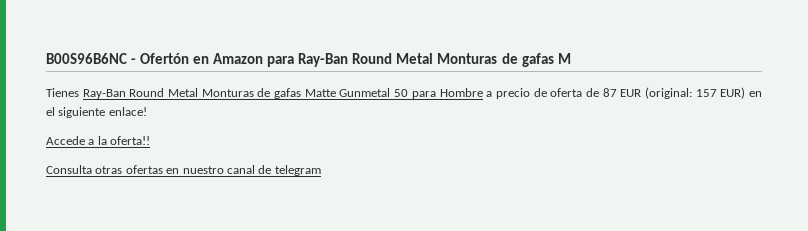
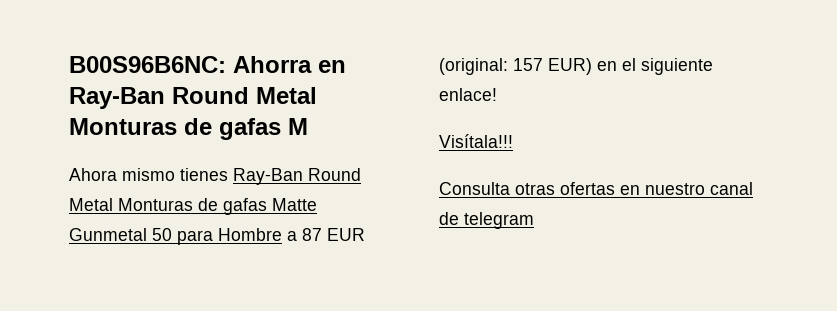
- B00S96B6NC - Ofertón en Amazon para Ray-Ban Round Metal Monturas de gafas M
+ B00S96B6NC: Ahorra en Ray-Ban Round Metal Monturas de gafas M
- Tienes Ray-Ban Round Metal Monturas de gafas Matte Gunmetal 50 para Hombre a precio de oferta de 87 EUR (original: 157 EUR) en el siguiente enlace!
+ Ahora mismo tienes Ray-Ban Round Metal Monturas de gafas Matte Gunmetal 50 para Hombre a 87 EUR (original: 157 EUR) en el siguiente enlace!
- Accede a la oferta!!
+ Visítala!!!

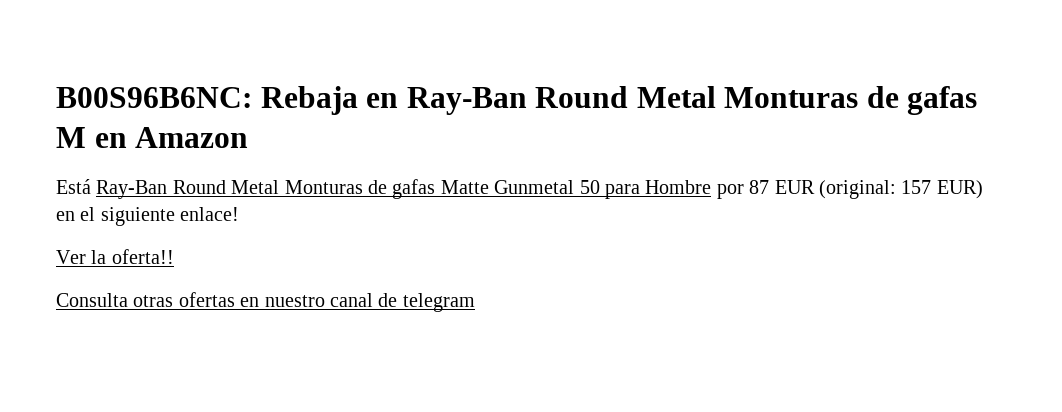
- B00S96B6NC: Ahorra en Ray-Ban Round Metal Monturas de gafas M
- Ahora mismo tienes Ray-Ban Round Metal Monturas de gafas Matte Gunmetal 50 para Hombre a 87 EUR (original: 157 EUR) en el siguiente enlace!
+ B00S96B6NC: Rebaja en Ray-Ban Round Metal Monturas de gafas M en Amazon
+ Está Ray-Ban Round Metal Monturas de gafas Matte Gunmetal 50 para Hombre por 87 EUR (original: 157 EUR) en el siguiente enlace!
- Visítala!!!
+ Ver la oferta!!

